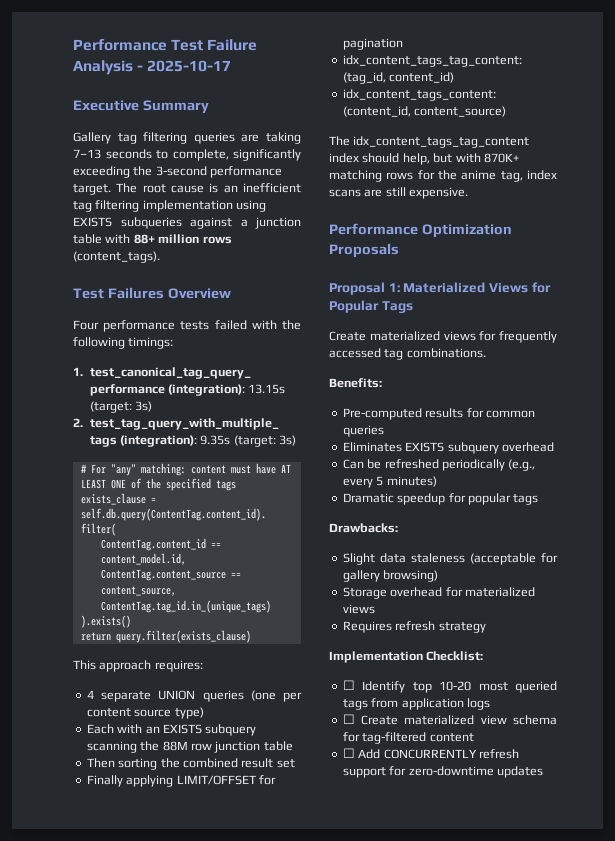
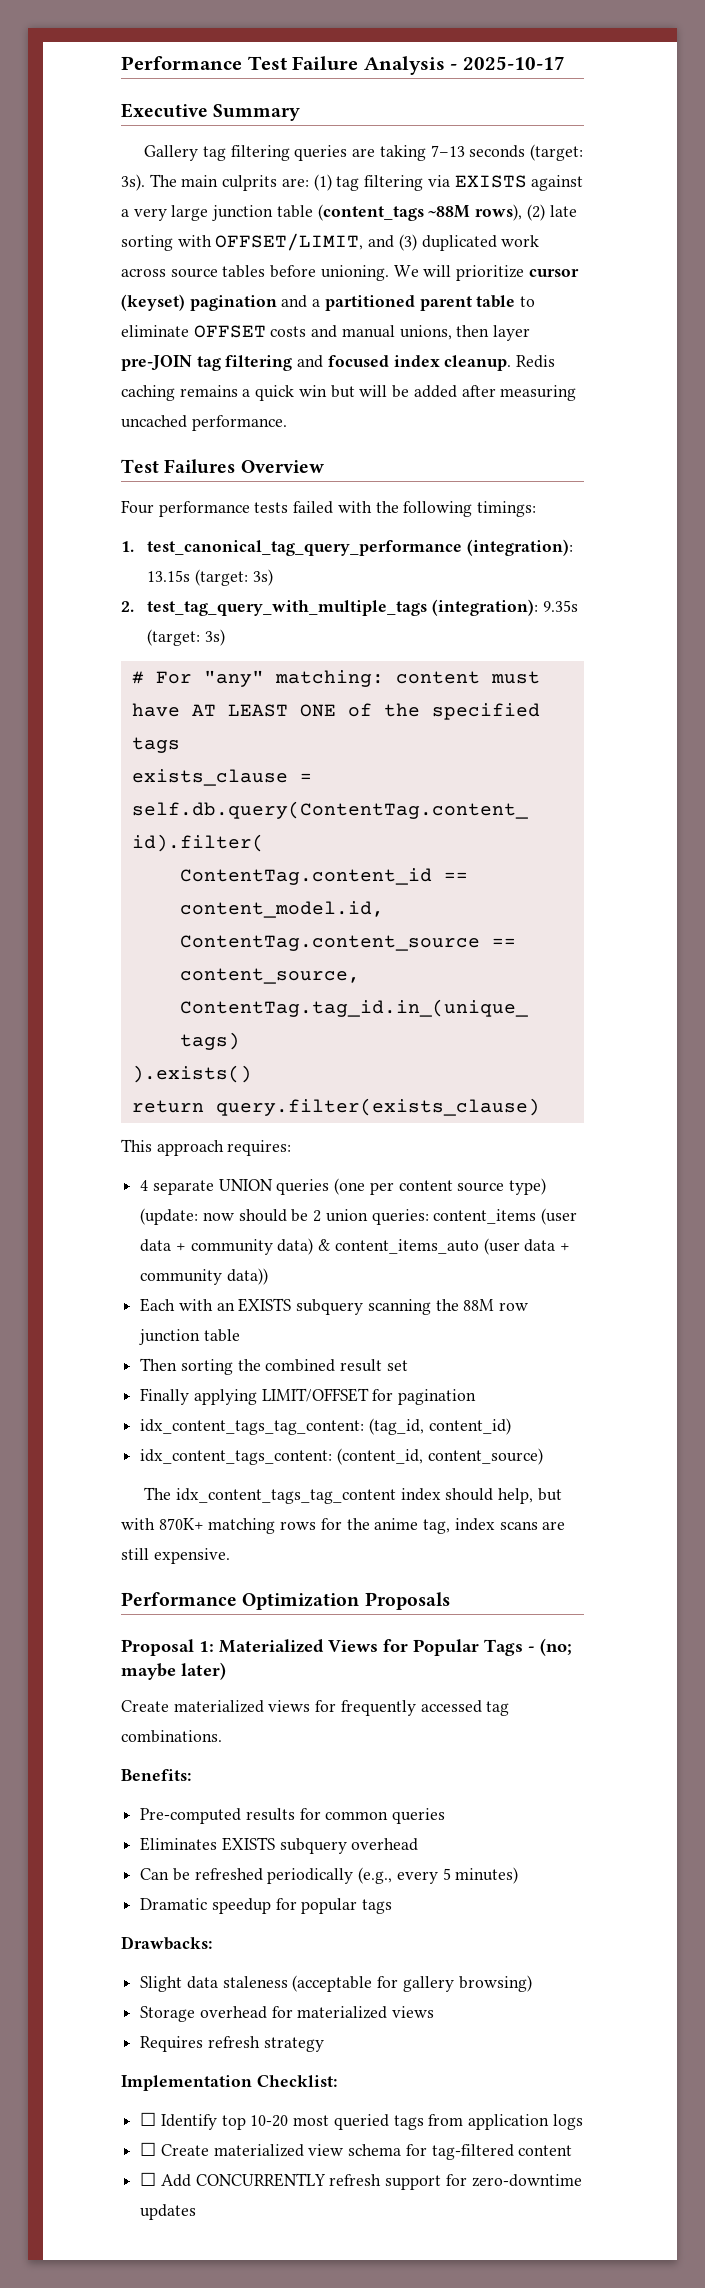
- Gallery tag filtering queries are taking 7–13 seconds to complete, significantly exceeding the 3-second performance target. The root cause is an inefficient tag filtering implementation using EXISTS subqueries against a junction table with 88+ million rows (content_tags).
+ Gallery tag filtering queries are taking 7–13 seconds (target: 3s). The main culprits are: (1) tag filtering via EXISTS against a very large junction table (content_tags ~88M rows), (2) late sorting with OFFSET/LIMIT, and (3) duplicated work across source tables before unioning. We will prioritize cursor (keyset) pagination and a partitioned parent table to eliminate OFFSET costs and manual unions, then layer pre-JOIN tag filtering and focused index cleanup. Redis caching remains a quick win but will be added after measuring uncached performance.
- 4 separate UNION queries (one per content source type)
+ 4 separate UNION queries (one per content source type) (update: now should be 2 union queries: content_items (user data + community data) & content_items_auto (user data + community data))
- Proposal 1: Materialized Views for Popular Tags
+ Proposal 1: Materialized Views for Popular Tags - (no; maybe later)

